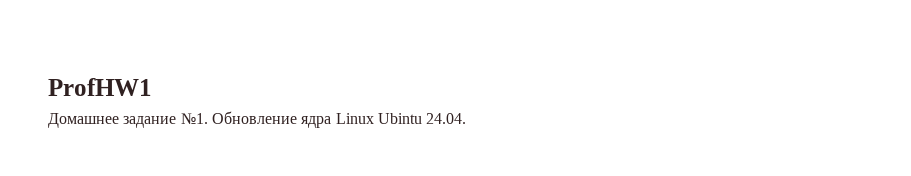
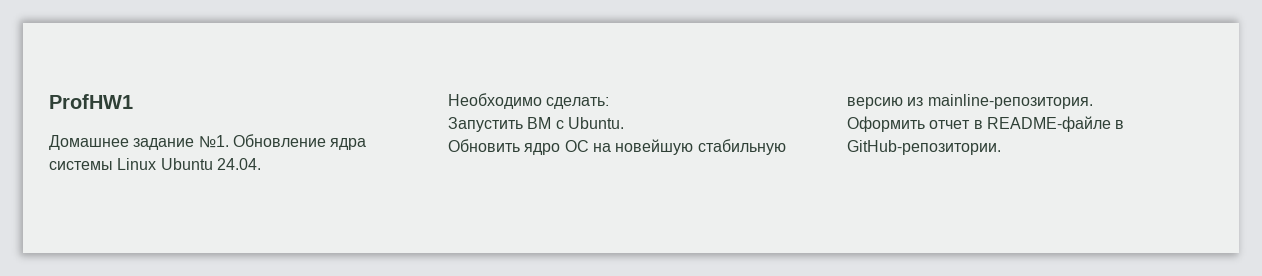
- Обновление ядра Linux Ubintu 24.04.
+ Обновление ядра системы Linux Ubuntu 24.04.
+ Необходимо сделать:
+ Запустить ВМ c Ubuntu.
+ Обновить ядро ОС на новейшую стабильную версию из mainline-репозитория.
+ Оформить отчет в README-файле в GitHub-репозитории.

